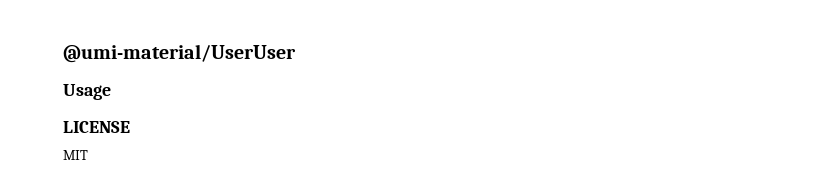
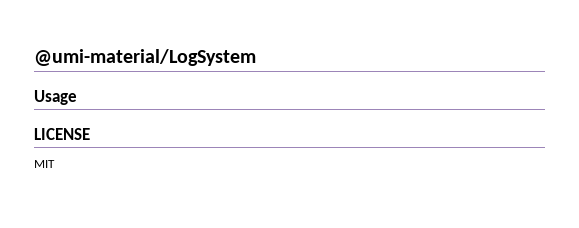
- @umi-material/UserUser
+ @umi-material/LogSystem

